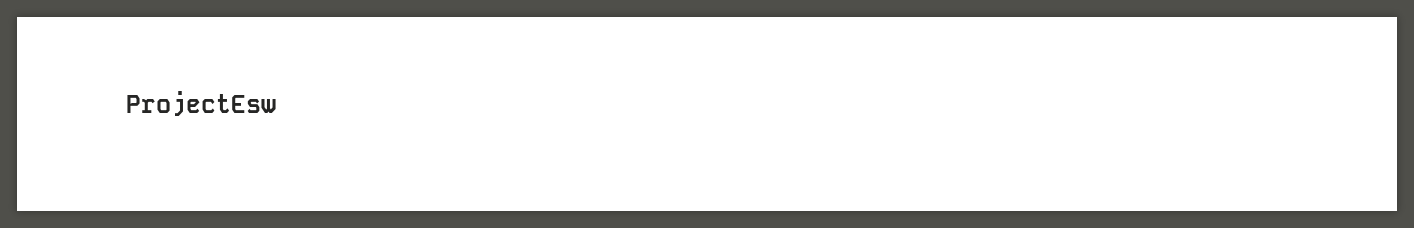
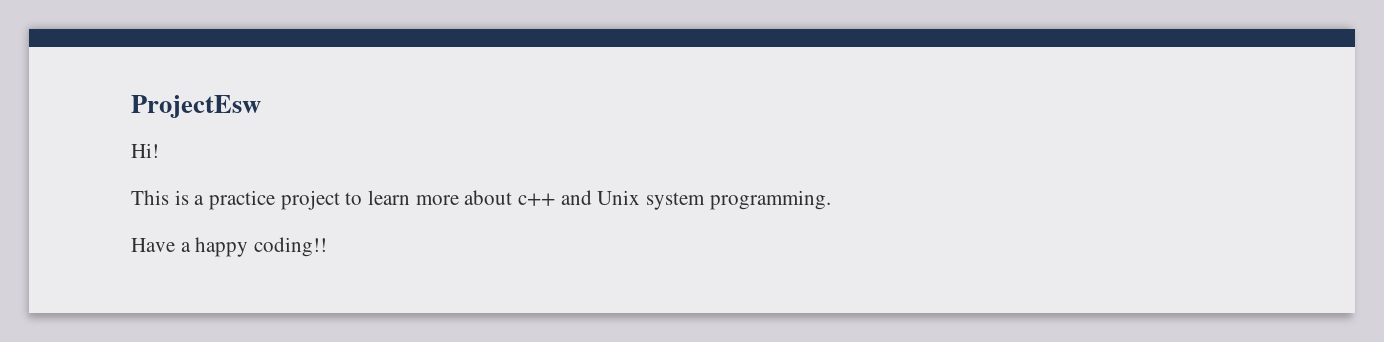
+ Hi!
+ This is a practice project to learn more about c++ and Unix system programming.
+ Have a happy coding!!

